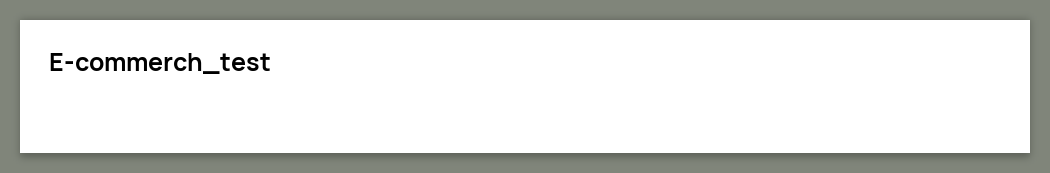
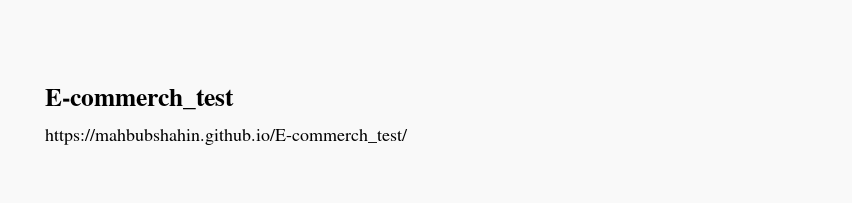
+ https://mahbubshahin.github.io/E-commerch_test/

